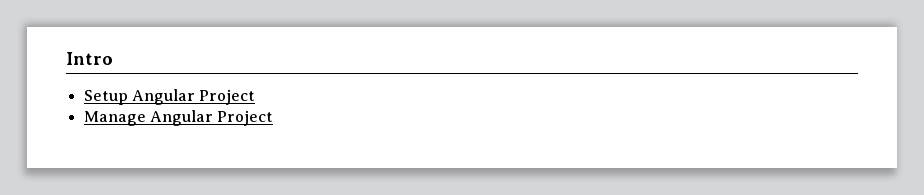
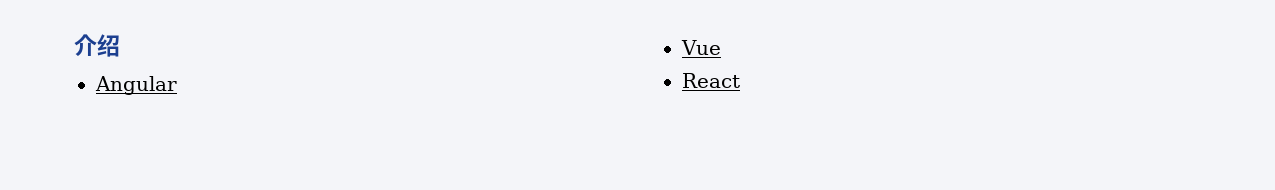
- Intro
- Setup Angular Project
- Manage Angular Project
+ 介绍
+ Angular
+ Vue
+ React

